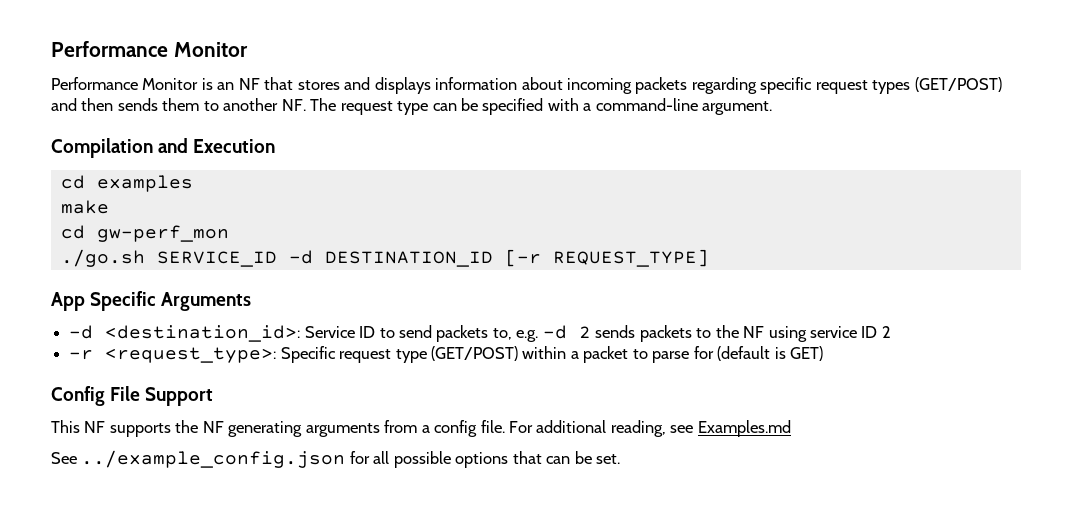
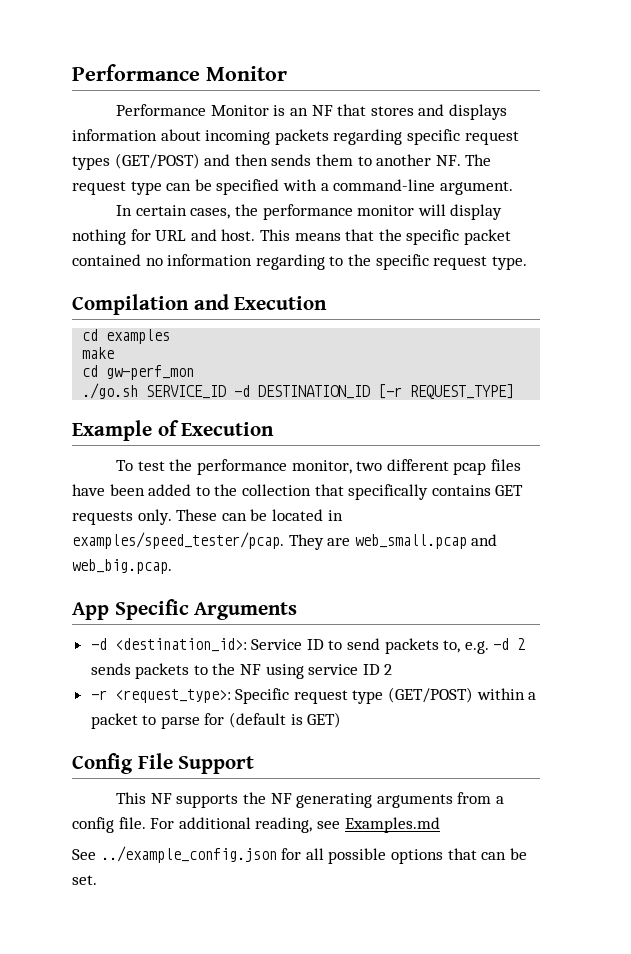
+ In certain cases, the performance monitor will display nothing for URL and host. This means that the specific packet contained no information regarding to the specific request type.
+ Example of Execution
+ To test the performance monitor, two different pcap files have been added to the collection that specifically contains GET requests only. These can be located in examples/speed_tester/pcap. They are web_small.pcap and web_big.pcap.

